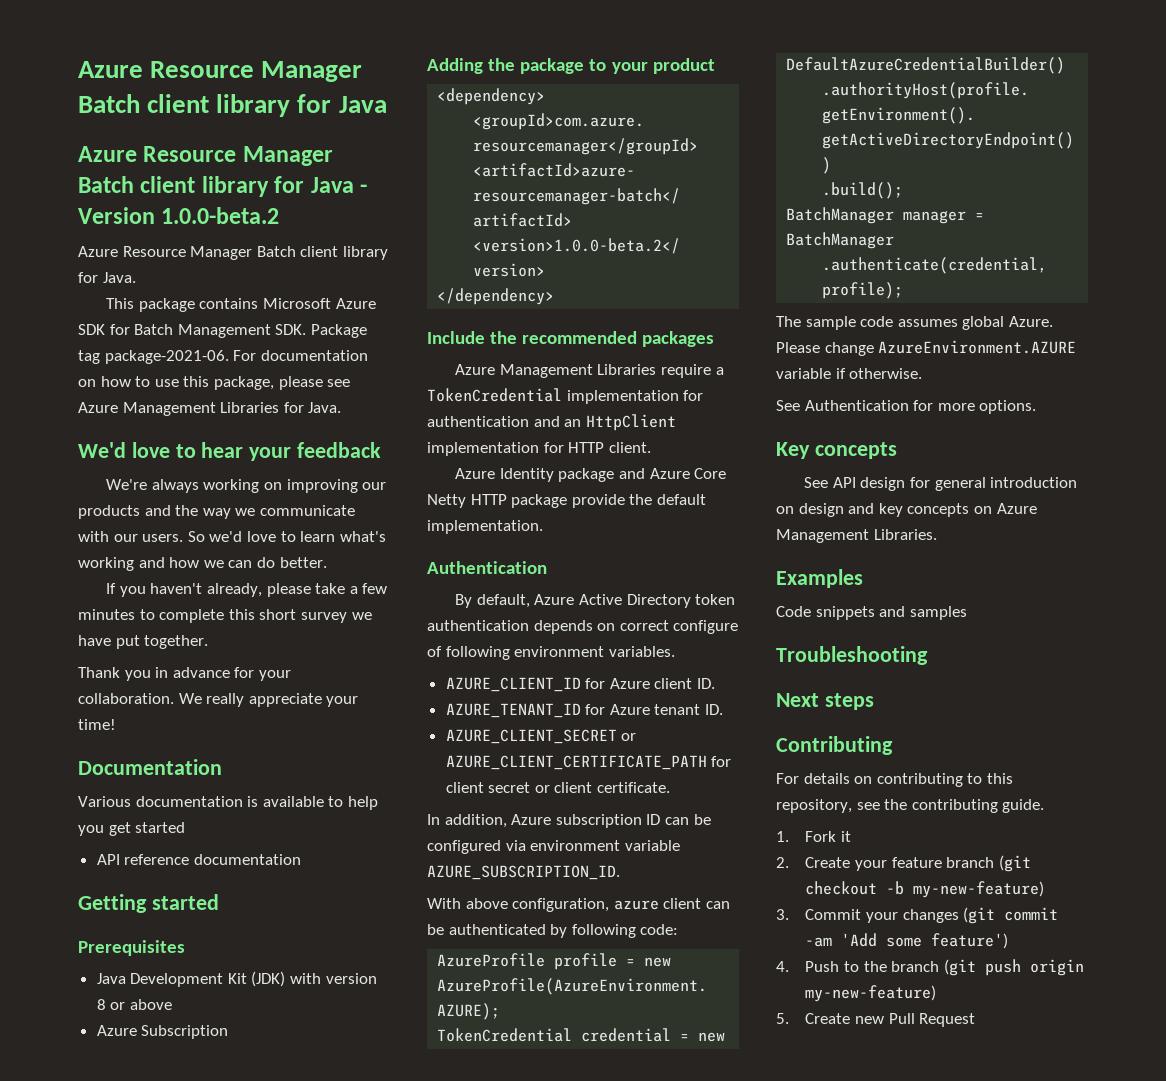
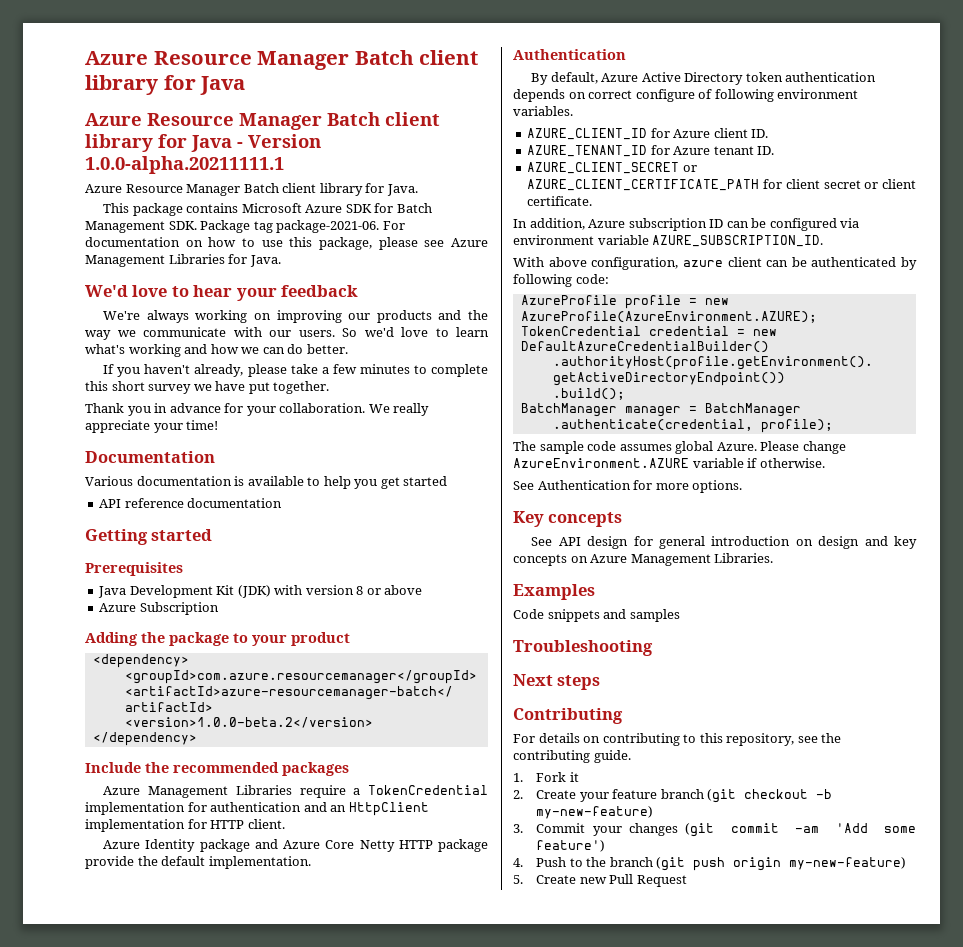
- Azure Resource Manager Batch client library for Java - Version 1.0.0-beta.2
+ Azure Resource Manager Batch client library for Java - Version 1.0.0-alpha.20211111.1

